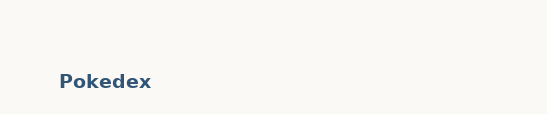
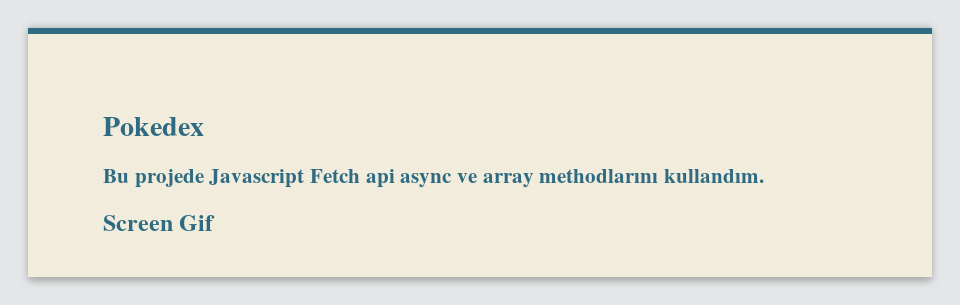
+ Bu projede Javascript Fetch api async ve array methodlarını kullandım.
+ Screen Gif

